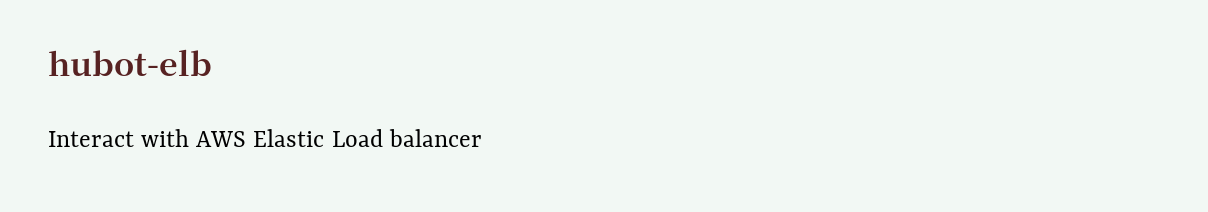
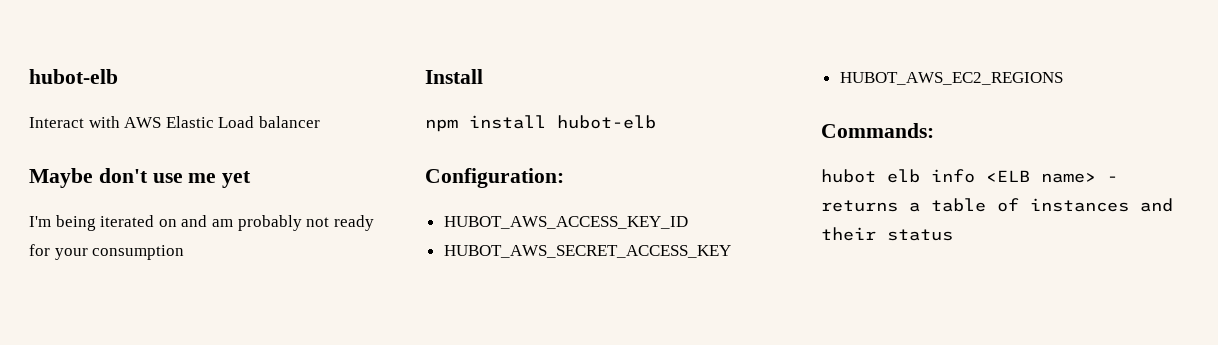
+ Maybe don't use me yet
+ I'm being iterated on and am probably not ready for your consumption
+ Install
+ npm install hubot-elb
+ Configuration:
+ HUBOT_AWS_ACCESS_KEY_ID
+ HUBOT_AWS_SECRET_ACCESS_KEY
+ HUBOT_AWS_EC2_REGIONS
+ Commands:
+ hubot elb info <ELB name> - returns a table of instances and their status

